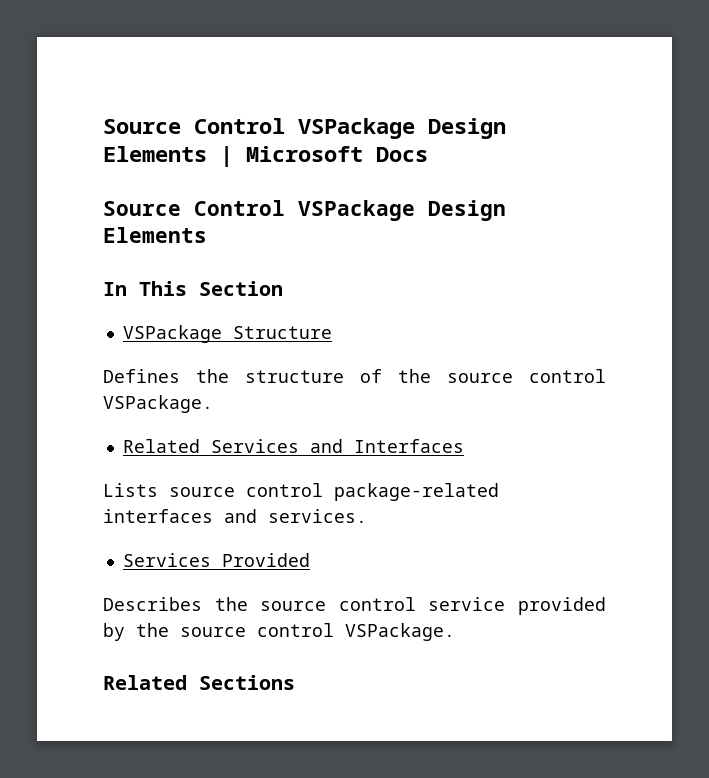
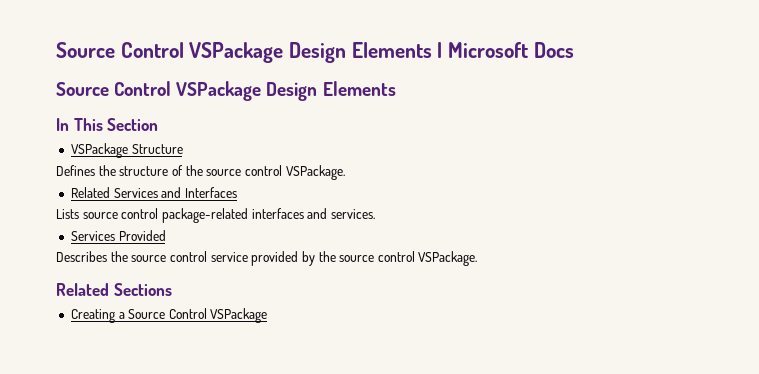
+ Creating a Source Control VSPackage

